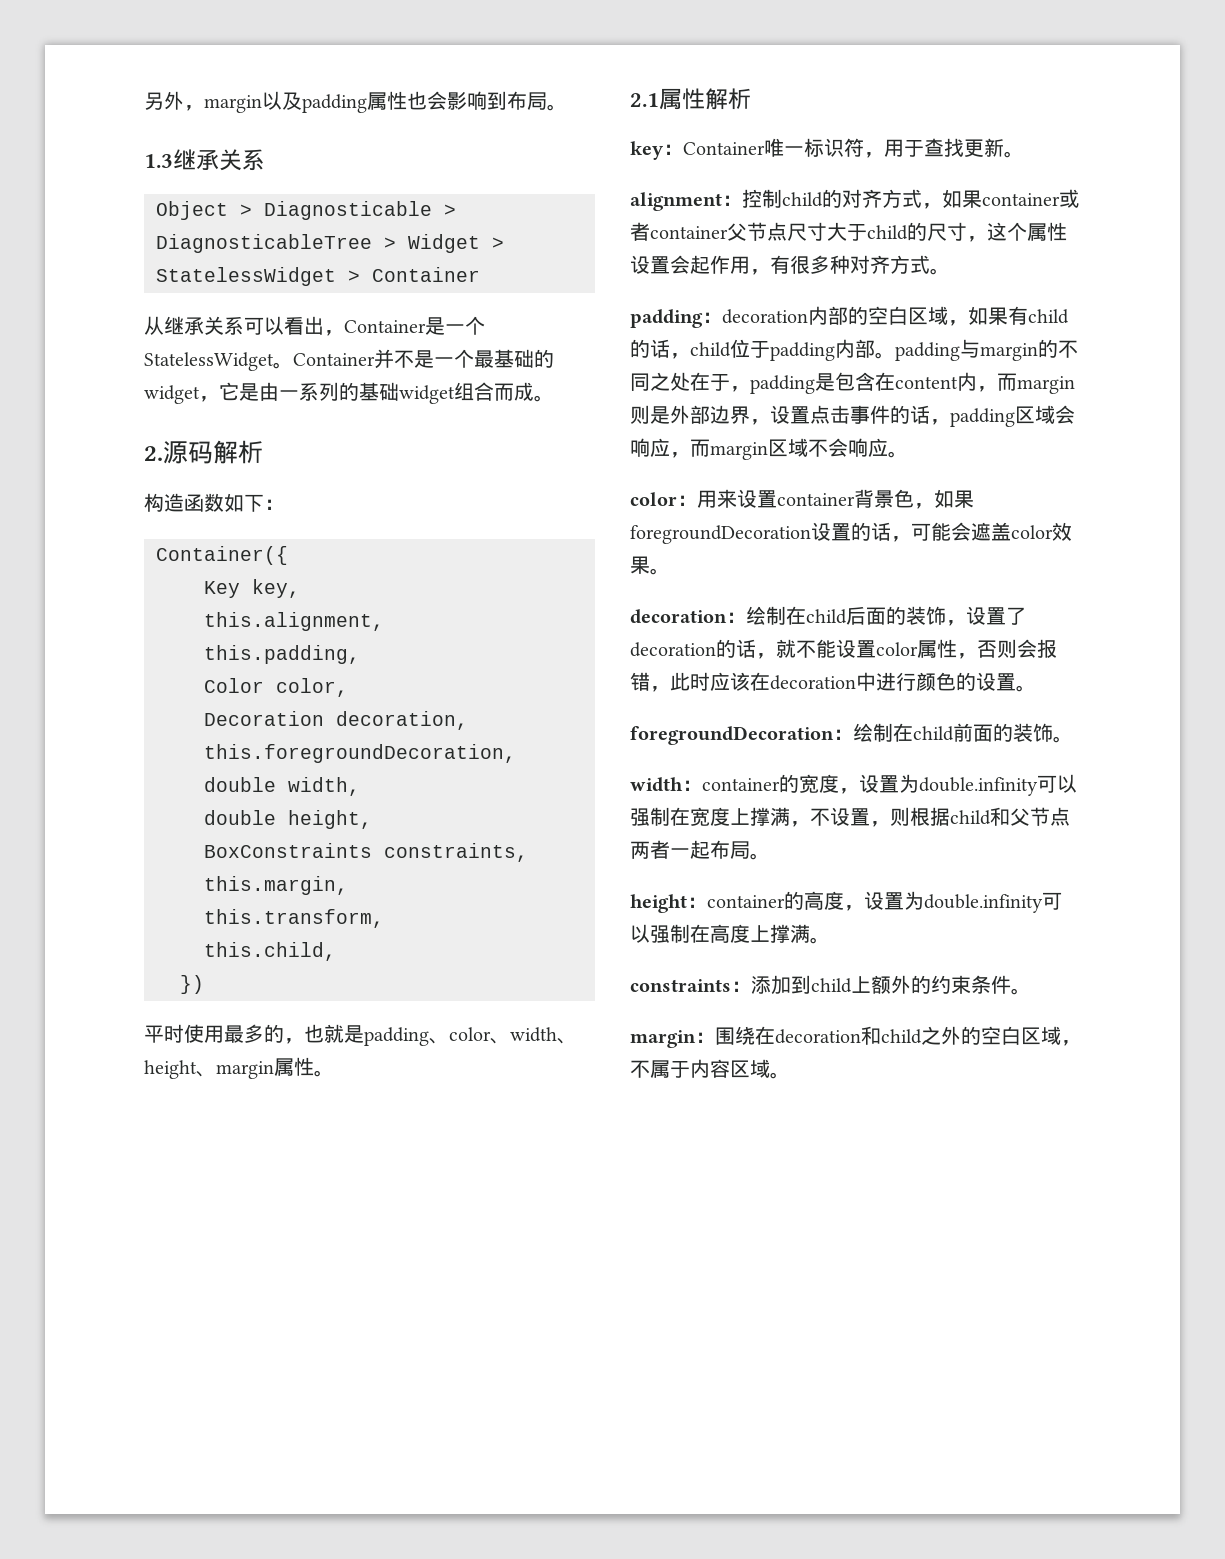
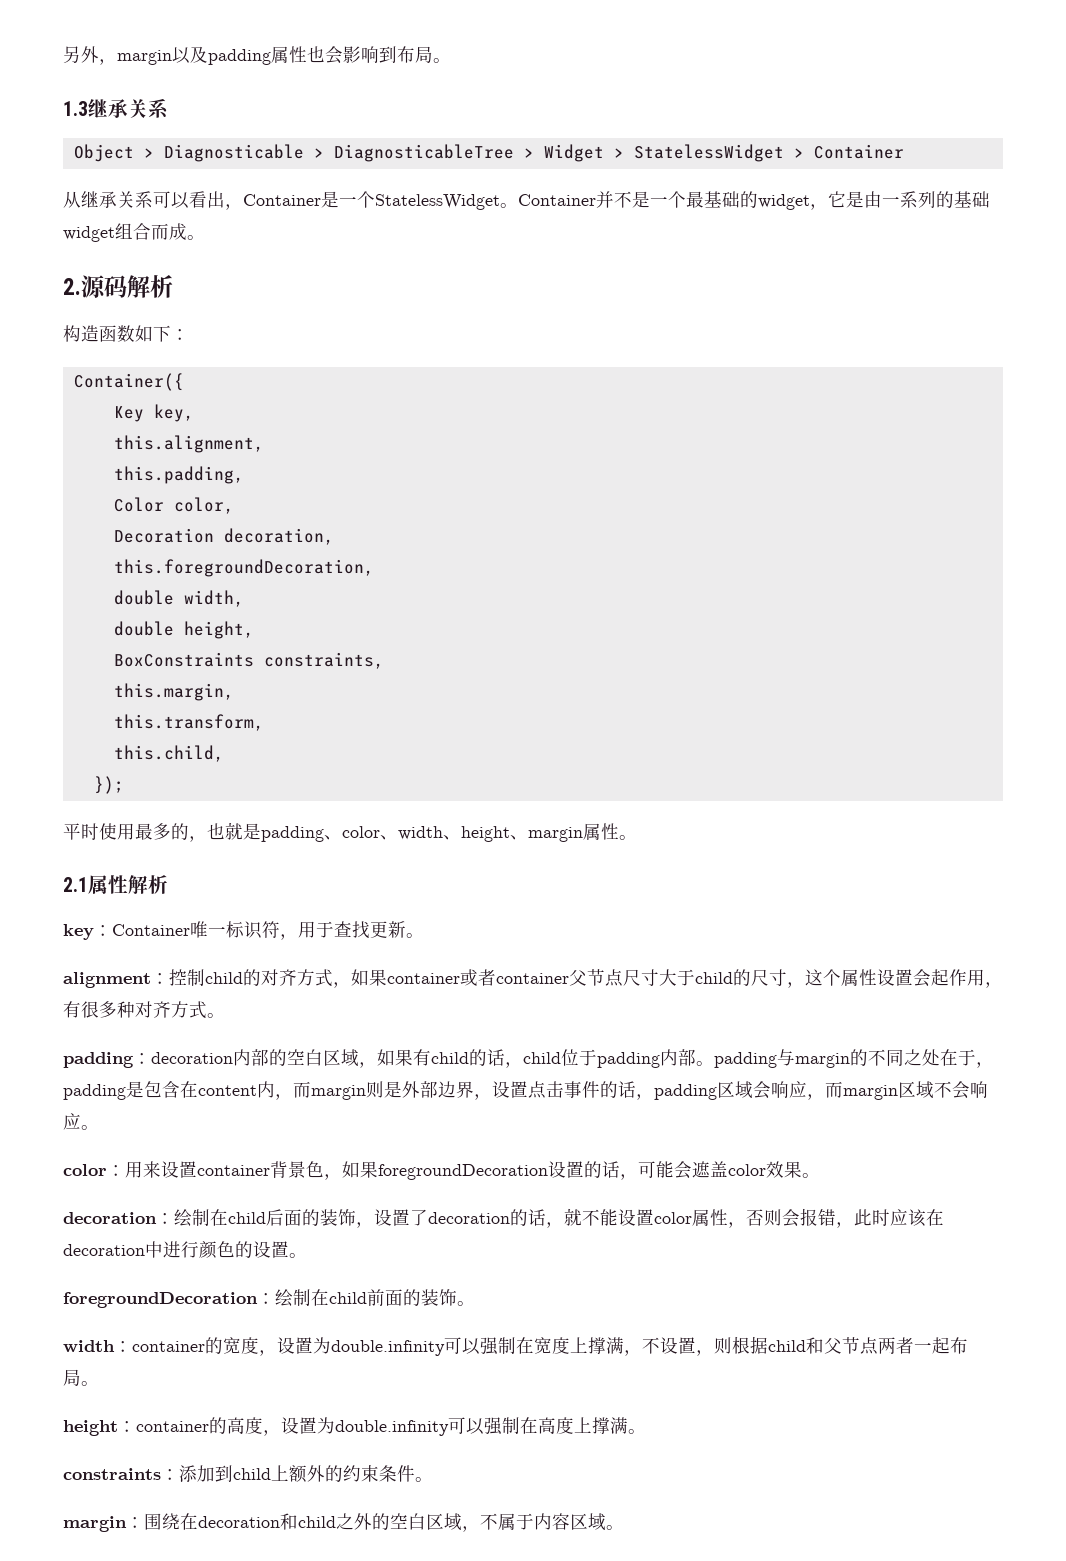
- })
+ });

